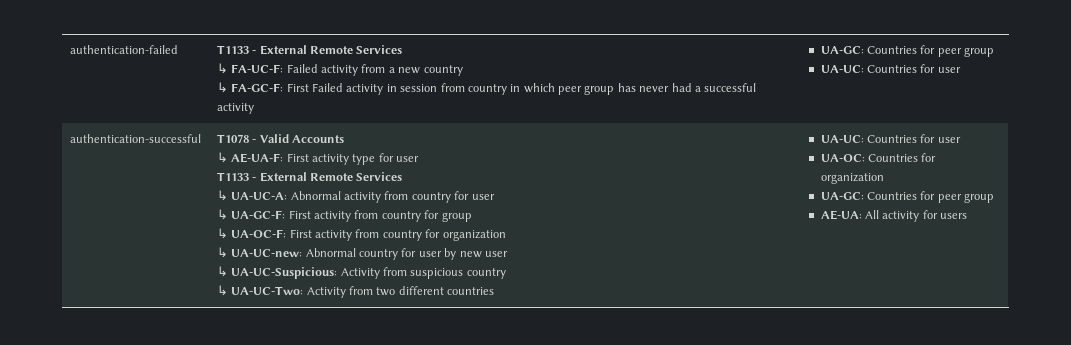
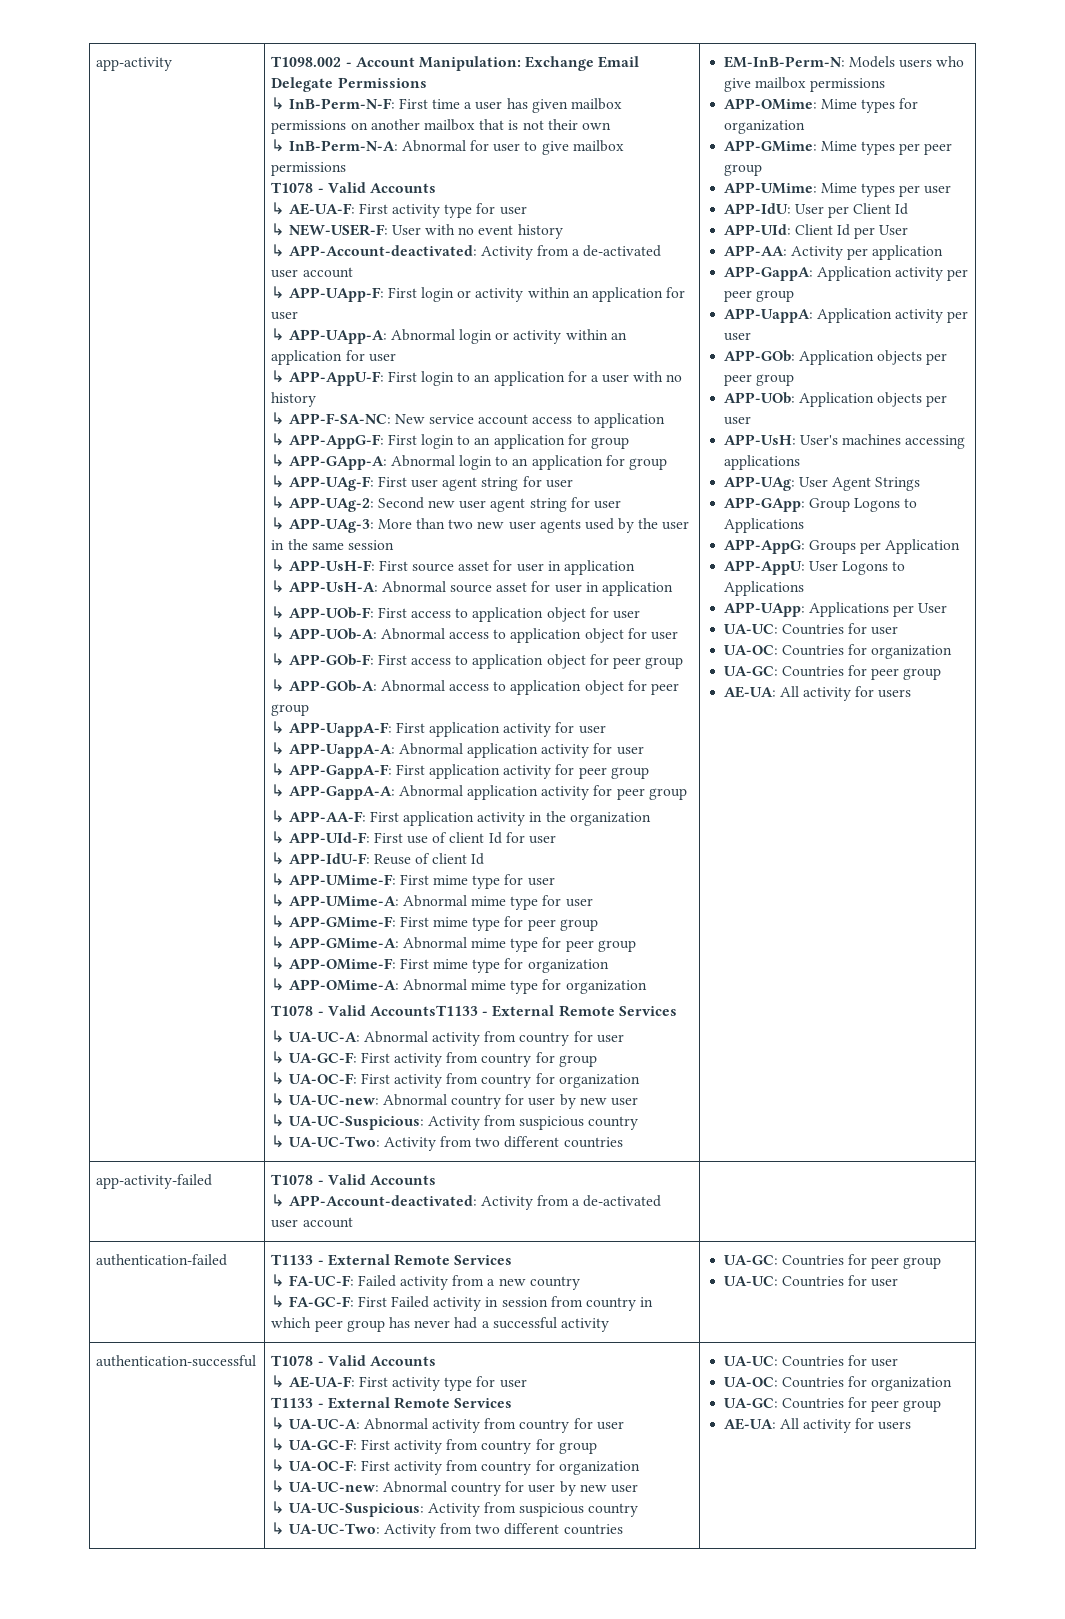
+ app-activity | T1098.002 - Account Manipulation: Exchange Email Delegate Permissions
+ ↳ InB-Perm-N-F: First time a user has given mailbox permissions on another mailbox that is not their own
+ ↳ InB-Perm-N-A: Abnormal for user to give mailbox permissions
+ T1078 - Valid Accounts
+ ↳ AE-UA-F: First activity type for user
+ ↳ NEW-USER-F: User with no event history
+ ↳ APP-Account-deactivated: Activity from a de-activated user account
+ ↳ APP-UApp-F: First login or activity within an application for user
+ ↳ APP-UApp-A: Abnormal login or activity within an application for user
+ ↳ APP-AppU-F: First login to an application for a user with no history
+ ↳ APP-F-SA-NC: New service account access to application
+ ↳ APP-AppG-F: First login to an application for group
+ ↳ APP-GApp-A: Abnormal login to an application for group
+ ↳ APP-UAg-F: First user agent string for user
+ ↳ APP-UAg-2: Second new user agent string for user
+ ↳ APP-UAg-3: More than two new user agents used by the user in the same session
+ ↳ APP-UsH-F: First source asset for user in application
+ ↳ APP-UsH-A: Abnormal source asset for user in application
+ ↳ APP-UOb-F: First access to application object for user
+ ↳ APP-UOb-A: Abnormal access to application object for user
+ ↳ APP-GOb-F: First access to application object for peer group
+ ↳ APP-GOb-A: Abnormal access to application object for peer group
+ ↳ APP-UappA-F: First application activity for user
+ ↳ APP-UappA-A: Abnormal application activity for user
+ ↳ APP-GappA-F: First application activity for peer group
+ ↳ APP-GappA-A: Abnormal application activity for peer group
+ ↳ APP-AA-F: First application activity in the organization
+ ↳ APP-UId-F: First use of client Id for user
+ ↳ APP-IdU-F: Reuse of client Id
+ ↳ APP-UMime-F: First mime type for user
+ ↳ APP-UMime-A: Abnormal mime type for user
+ ↳ APP-GMime-F: First mime type for peer group
+ ↳ APP-GMime-A: Abnormal mime type for peer group
+ ↳ APP-OMime-F: First mime type for organization
+ ↳ APP-OMime-A: Abnormal mime type for organization
+ T1078 - Valid AccountsT1133 - External Remote Services
+ ↳ UA-UC-A: Abnormal activity from country for user
+ ↳ UA-GC-F: First activity from country for group
+ ↳ UA-OC-F: First activity from country for organization
+ ↳ UA-UC-new: Abnormal country for user by new user
+ ↳ UA-UC-Suspicious: Activity from suspicious country
+ ↳ UA-UC-Two: Activity from two different countries | EM-InB-Perm-N: Models users who give mailbox permissions
+ APP-OMime: Mime types for organization
+ APP-GMime: Mime types per peer group
+ APP-UMime: Mime types per user
+ APP-IdU: User per Client Id
+ APP-UId: Client Id per User
+ APP-AA: Activity per application
+ APP-GappA: Application activity per peer group
+ APP-UappA: Application activity per user
+ APP-GOb: Application objects per peer group
+ APP-UOb: Application objects per user
+ APP-UsH: User's machines accessing applications
+ APP-UAg: User Agent Strings
+ APP-GApp: Group Logons to Applications
+ APP-AppG: Groups per Application
+ APP-AppU: User Logons to Applications
+ APP-UApp: Applications per User
+ UA-UC: Countries for user
+ UA-OC: Countries for organization
+ UA-GC: Countries for peer group
+ AE-UA: All activity for users
+ app-activity-failed | T1078 - Valid Accounts
+ ↳ APP-Account-deactivated: Activity from a de-activated user account |

